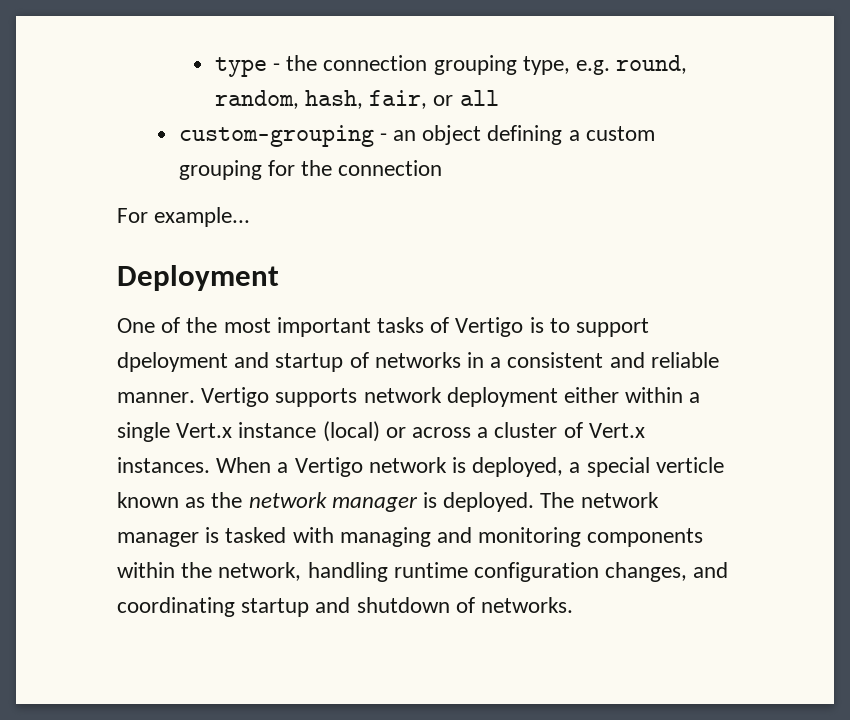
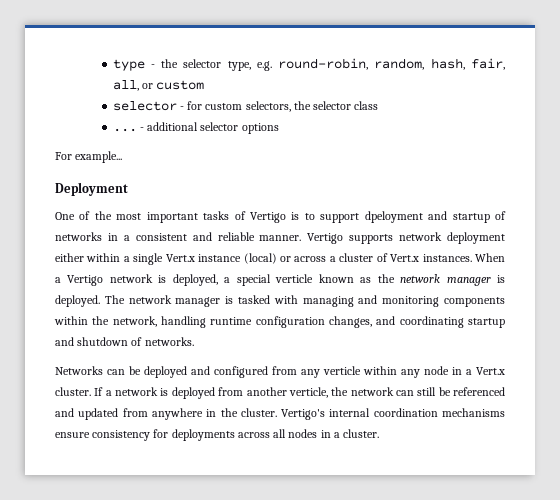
- type - the connection grouping type, e.g. round, random, hash, fair, or all
- custom-grouping - an object defining a custom grouping for the connection
+ type - the selector type, e.g. round-robin, random, hash, fair, all, or custom
+ selector - for custom selectors, the selector class
+ ... - additional selector options
+ Networks can be deployed and configured from any verticle within any node in a Vert.x cluster. If a network is deployed from another verticle, the network can still be referenced and updated from anywhere in the cluster. Vertigo's internal coordination mechanisms ensure consistency for deployments across all nodes in a cluster.

